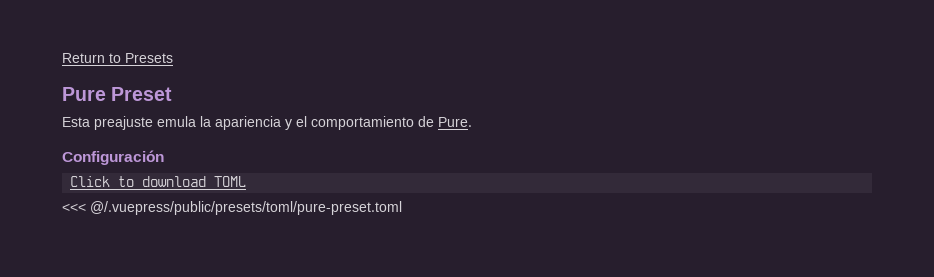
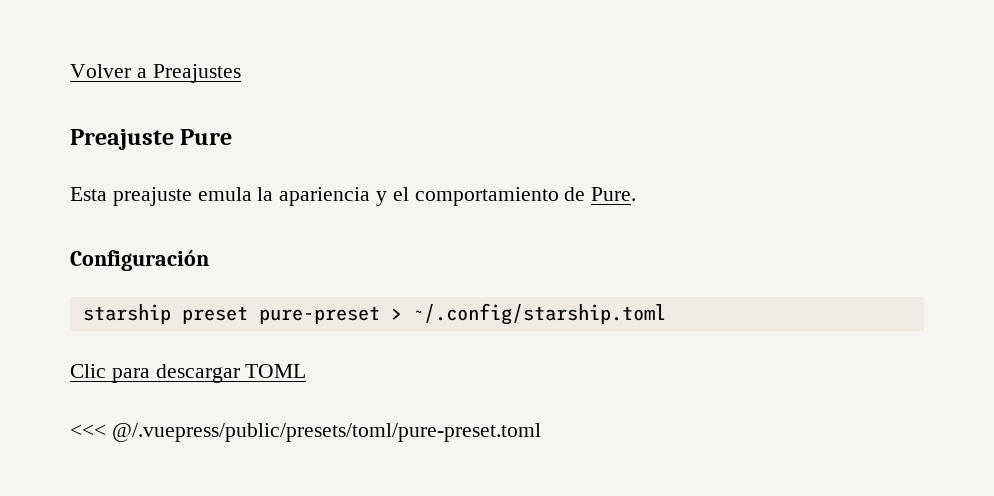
- Return to Presets
- Pure Preset
+ Volver a Preajustes
+ Preajuste Pure
- Click to download TOML
+ starship preset pure-preset > ~/.config/starship.toml
+ Clic para descargar TOML

